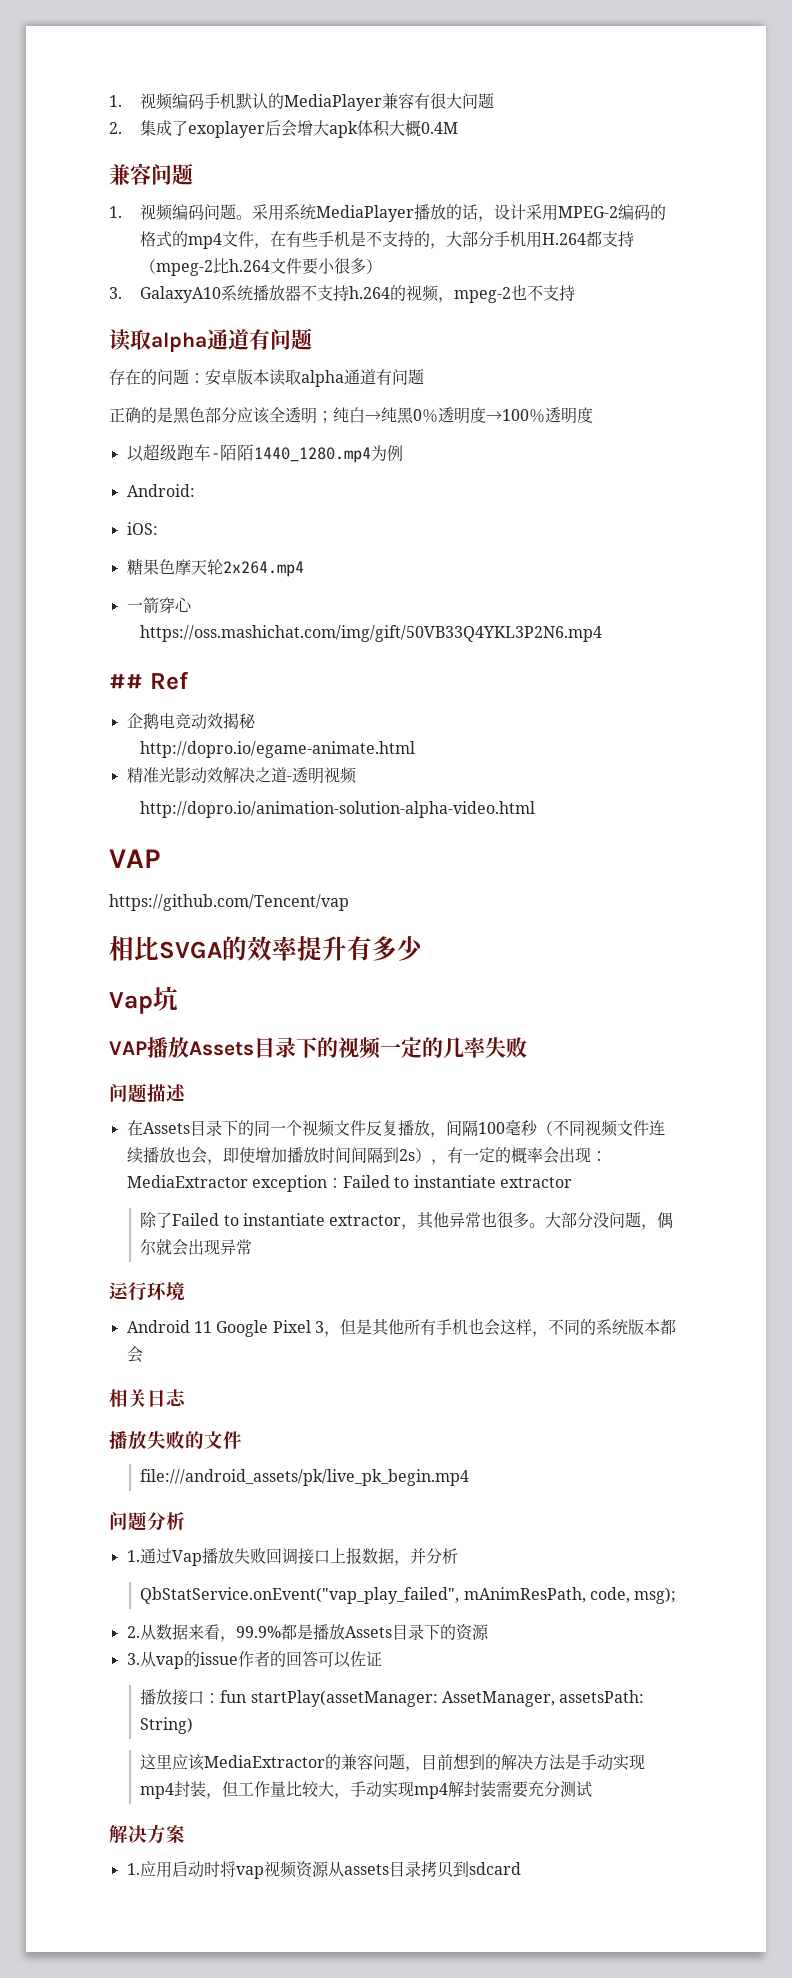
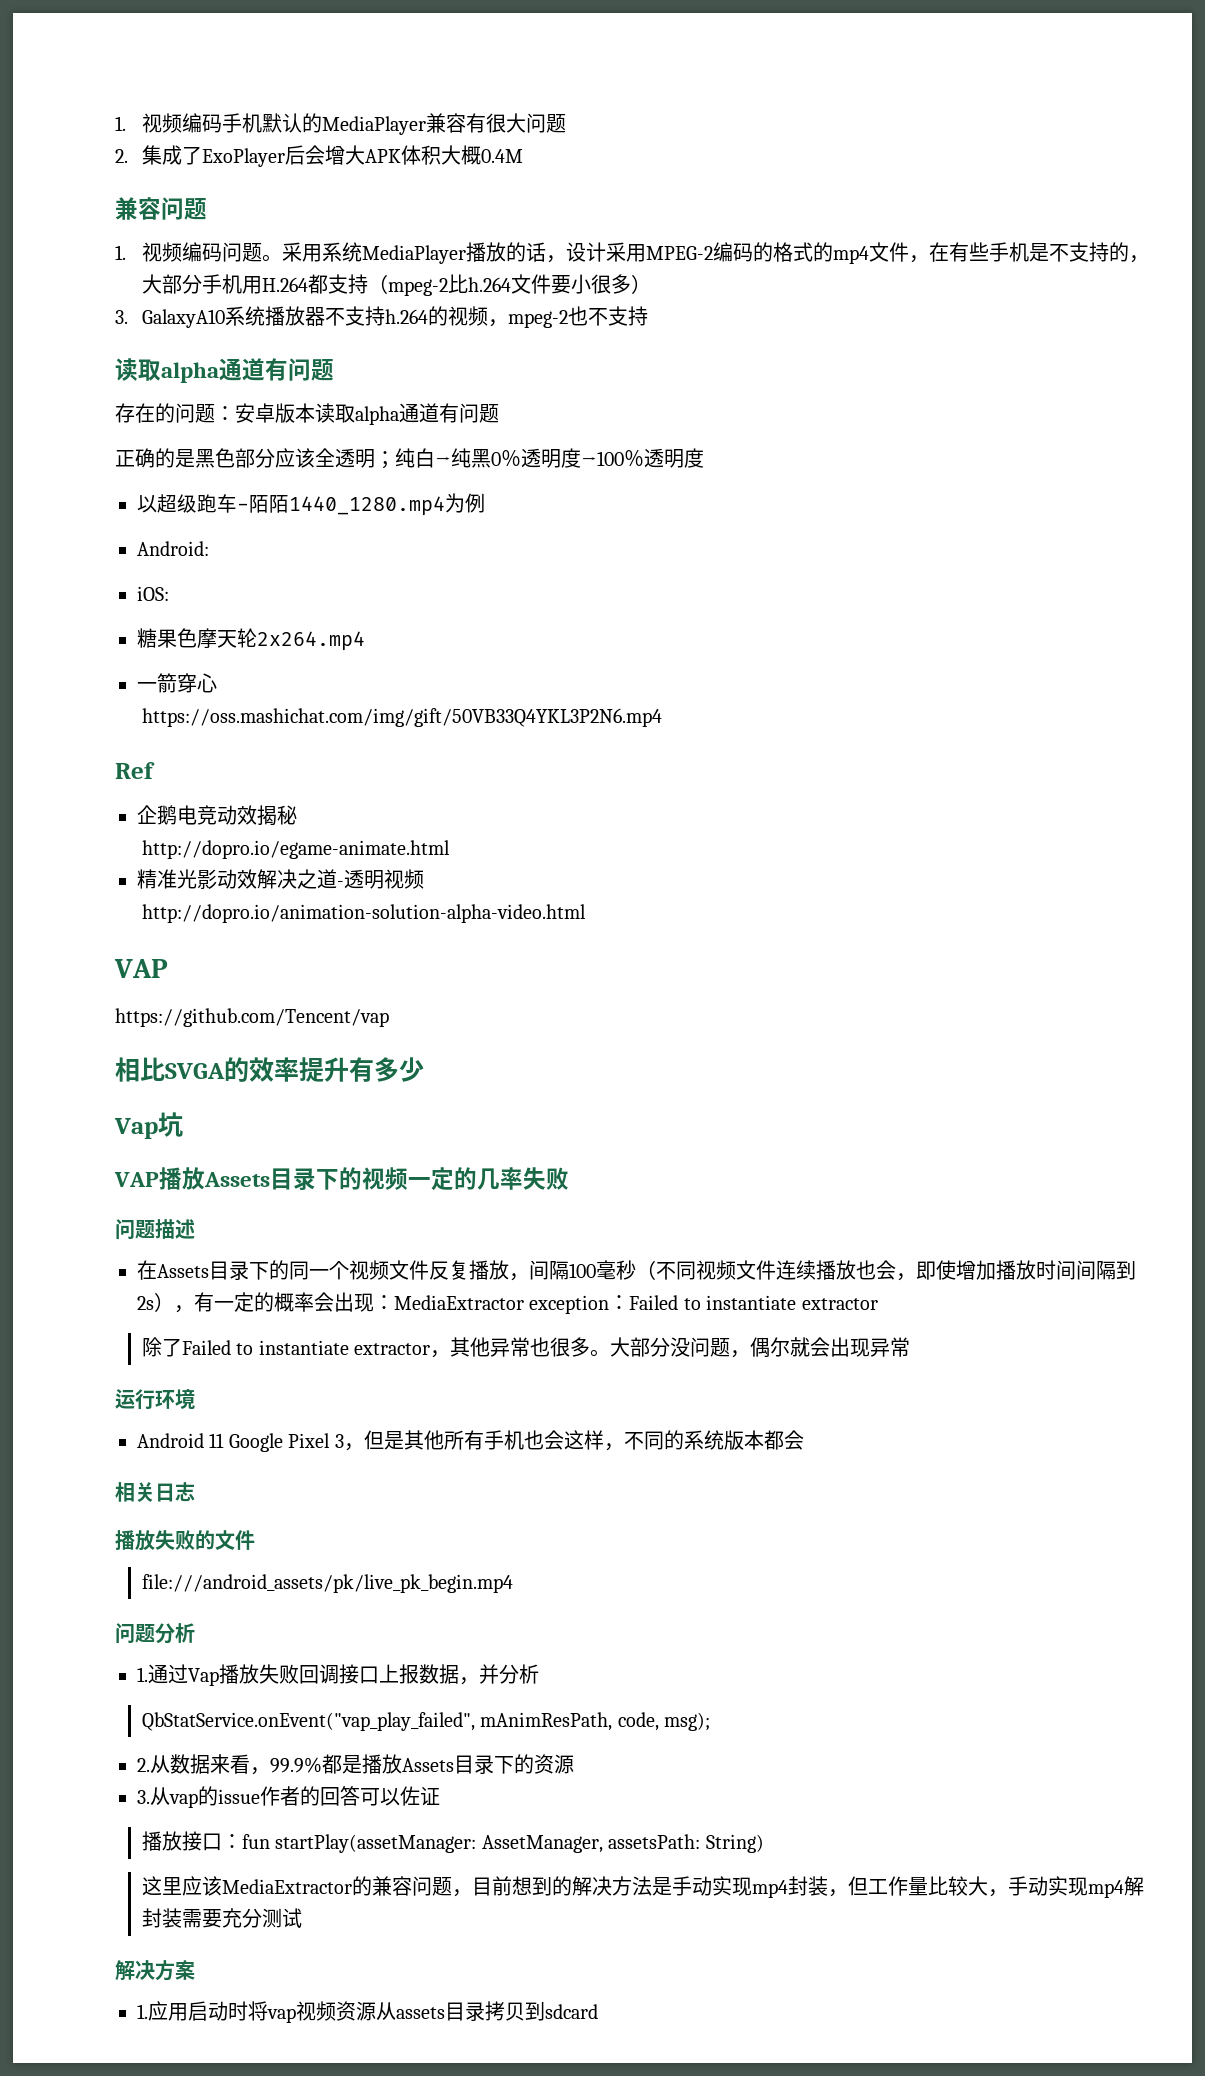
- 2.集成了exoplayer后会增大apk体积大概0.4M
+ 2.集成了ExoPlayer后会增大APK体积大概0.4M
- ## Ref
+ Ref

